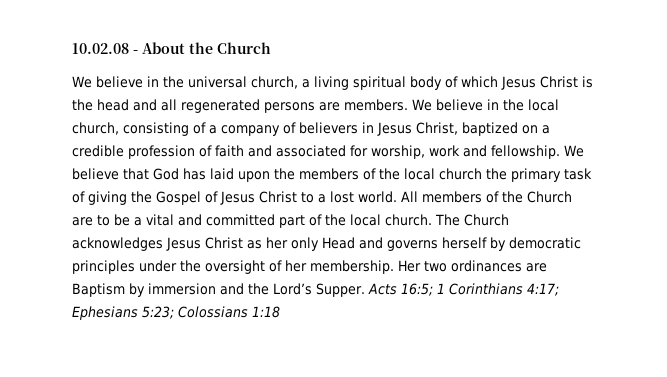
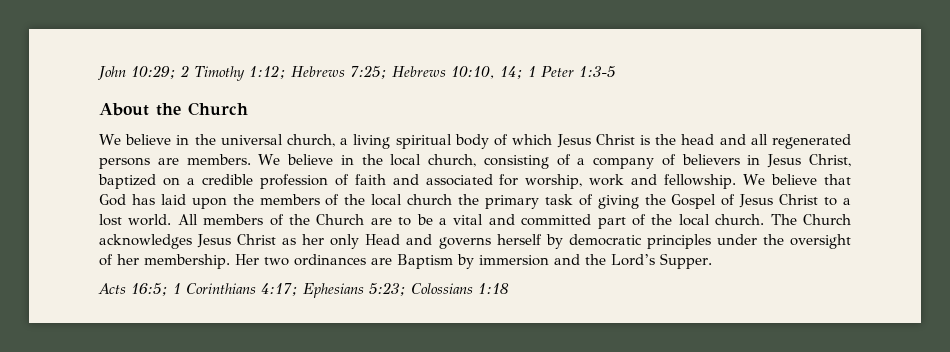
- 10.02.08 - About the Church
+ John 10:29; 2 Timothy 1:12; Hebrews 7:25; Hebrews 10:10, 14; 1 Peter 1:3-5
+ About the Church
- Her two ordinances are Baptism by immersion and the Lord’s Supper. Acts 16:5; 1 Corinthians 4:17; Ephesians 5:23; Colossians 1:18
+ Her two ordinances are Baptism by immersion and the Lord’s Supper.
+ Acts 16:5; 1 Corinthians 4:17; Ephesians 5:23; Colossians 1:18

